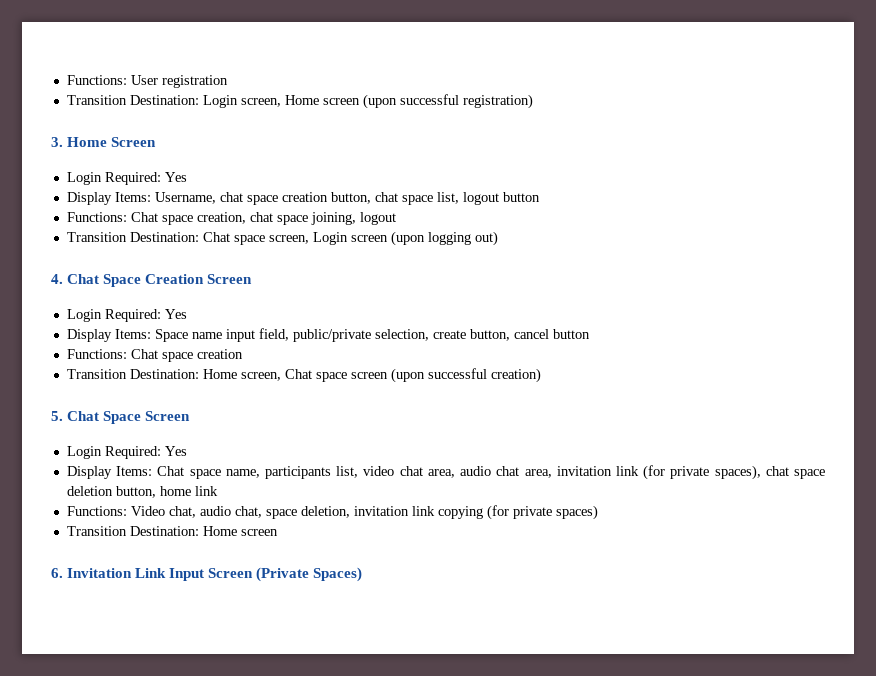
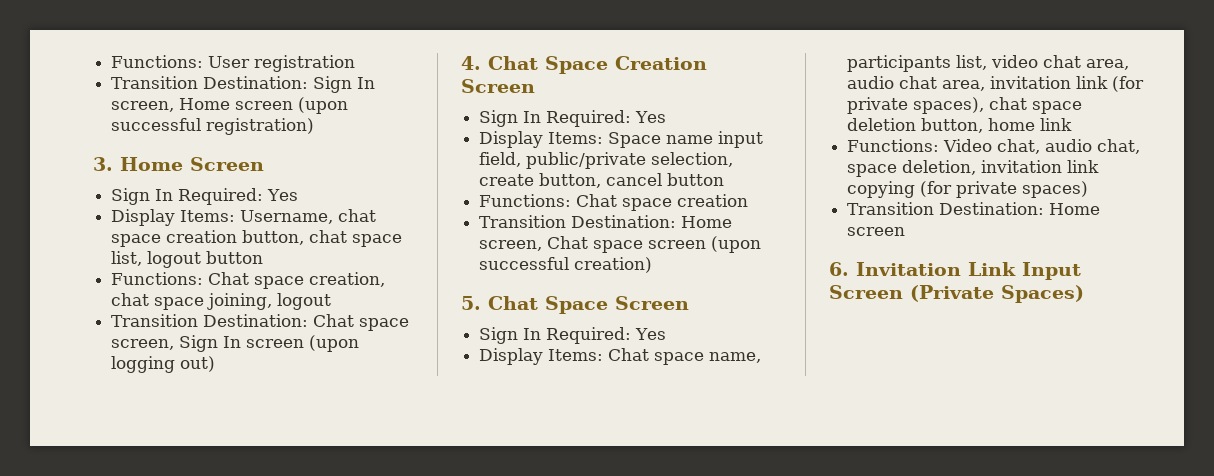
- Transition Destination: Login screen, Home screen (upon successful registration)
+ Transition Destination: Sign In screen, Home screen (upon successful registration)
  3. Home Screen
- Login Required: Yes
+ Sign In Required: Yes
- Transition Destination: Chat space screen, Login screen (upon logging out)
+ Transition Destination: Chat space screen, Sign In screen (upon logging out)
  4. Chat Space Creation Screen
- Login Required: Yes
+ Sign In Required: Yes
  5. Chat Space Screen
- Login Required: Yes
+ Sign In Required: Yes

